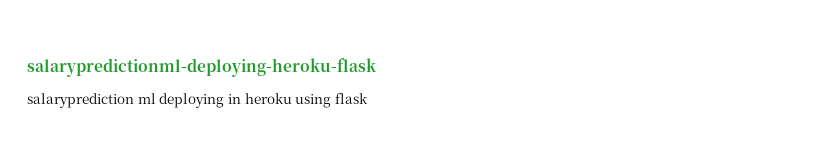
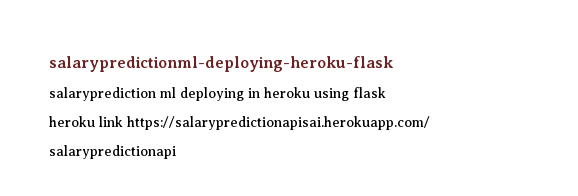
+ heroku link https://salarypredictionapisai.herokuapp.com/
+ salarypredictionapi

